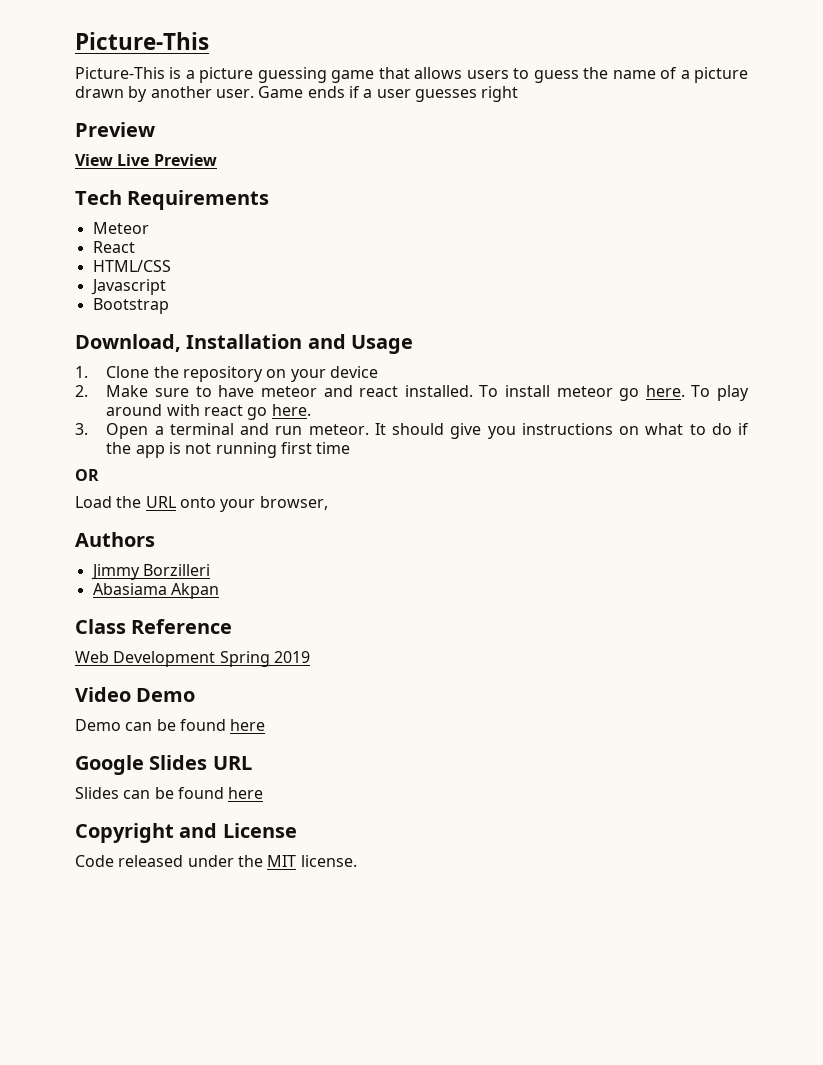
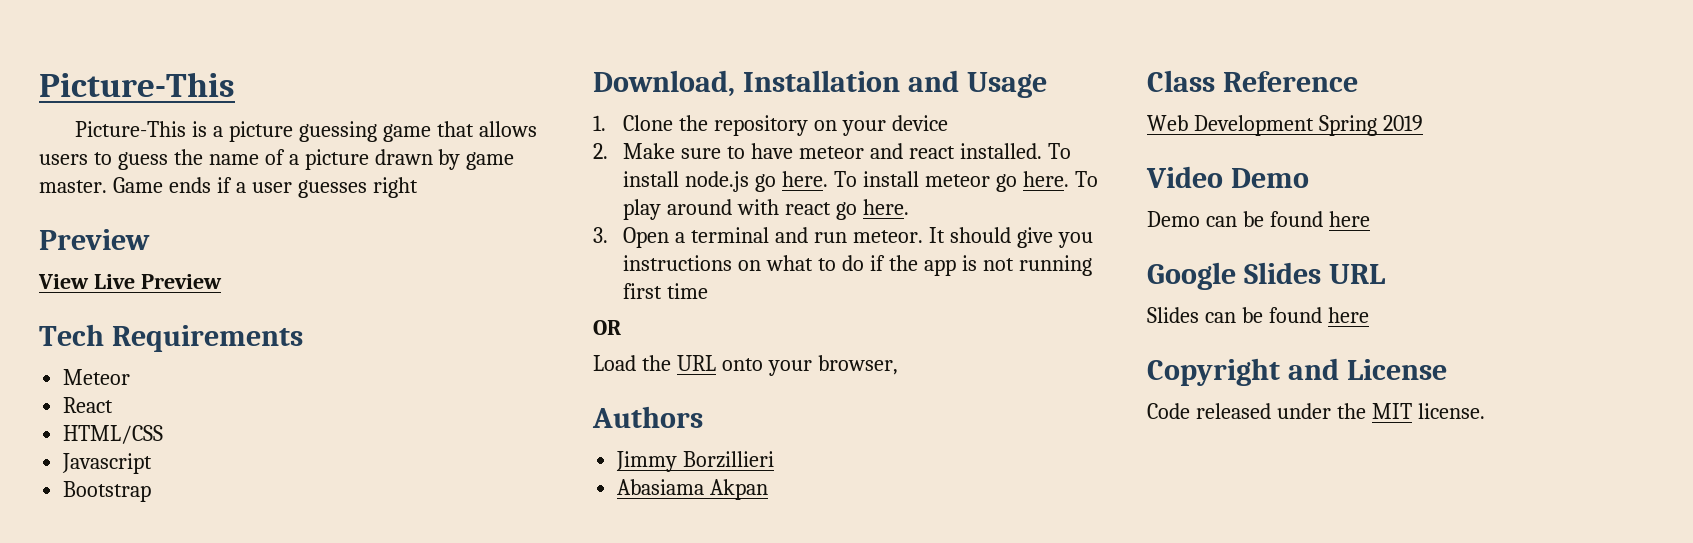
- Picture-This is a picture guessing game that allows users to guess the name of a picture drawn by another user.
+ Picture-This is a picture guessing game that allows users to guess the name of a picture drawn by game master.
- To install meteor go here.
+ To install node.js go here. To install meteor go here.
- Jimmy Borzilleri
+ Jimmy Borzillieri

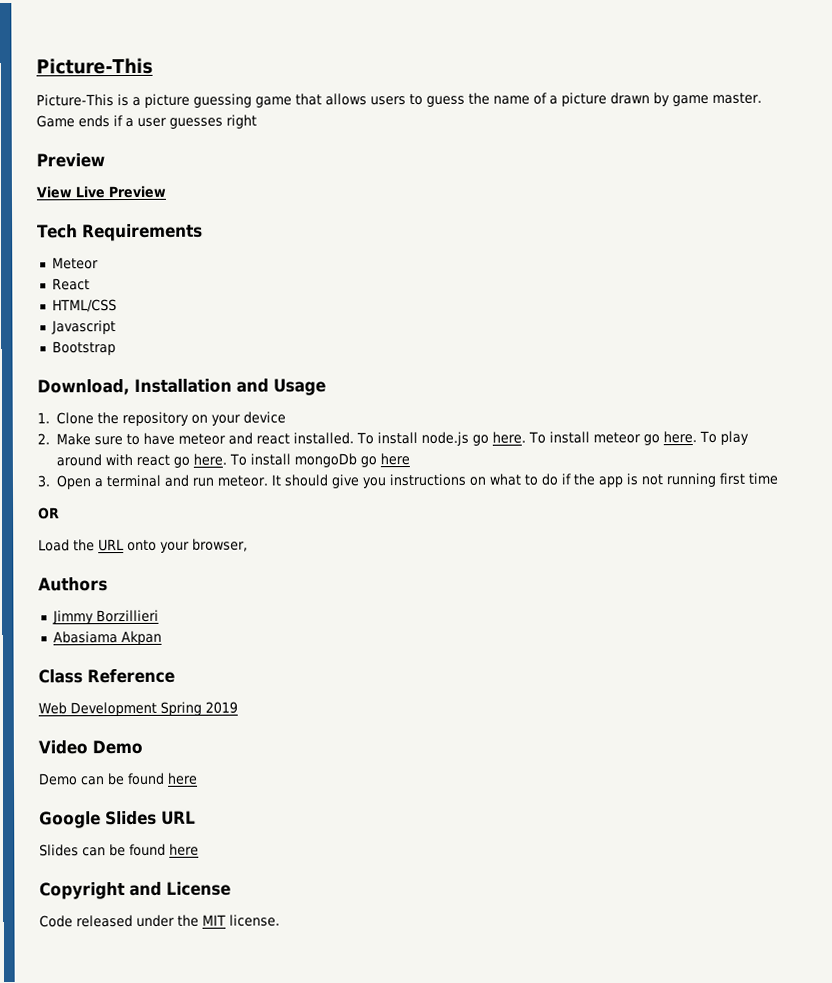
+ To install mongoDb go here

